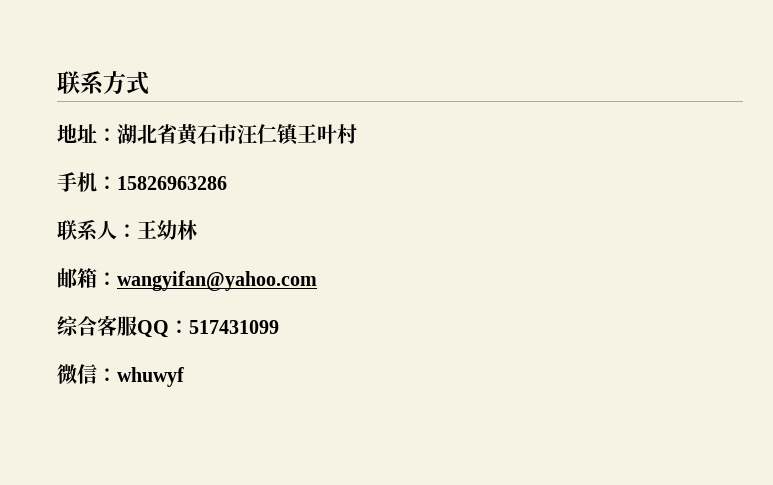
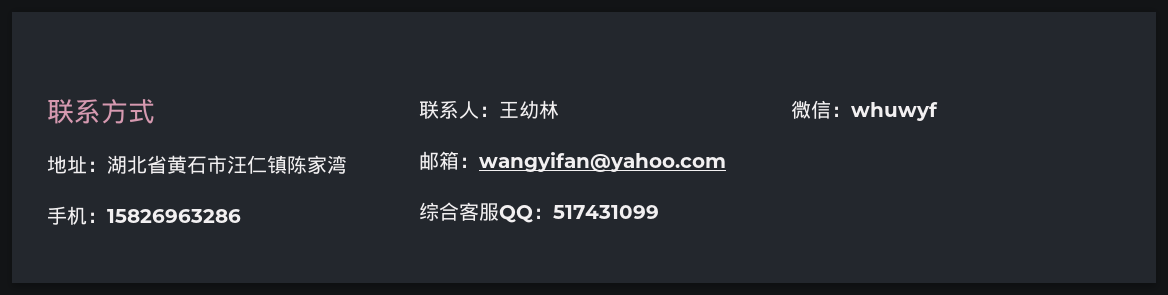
- 地址：湖北省黄石市汪仁镇王叶村
+ 地址：湖北省黄石市汪仁镇陈家湾

